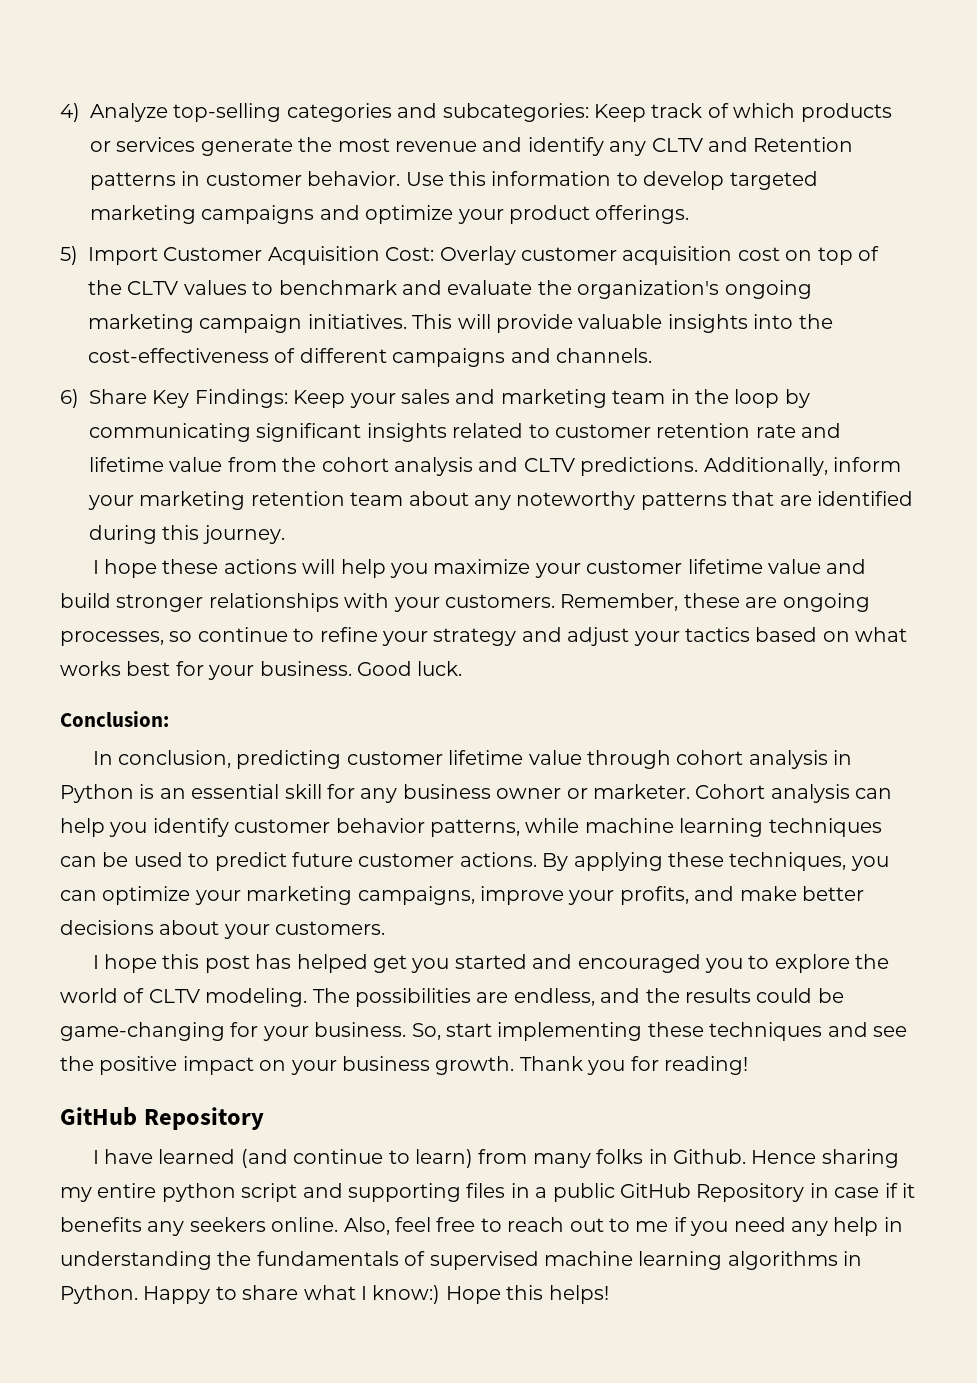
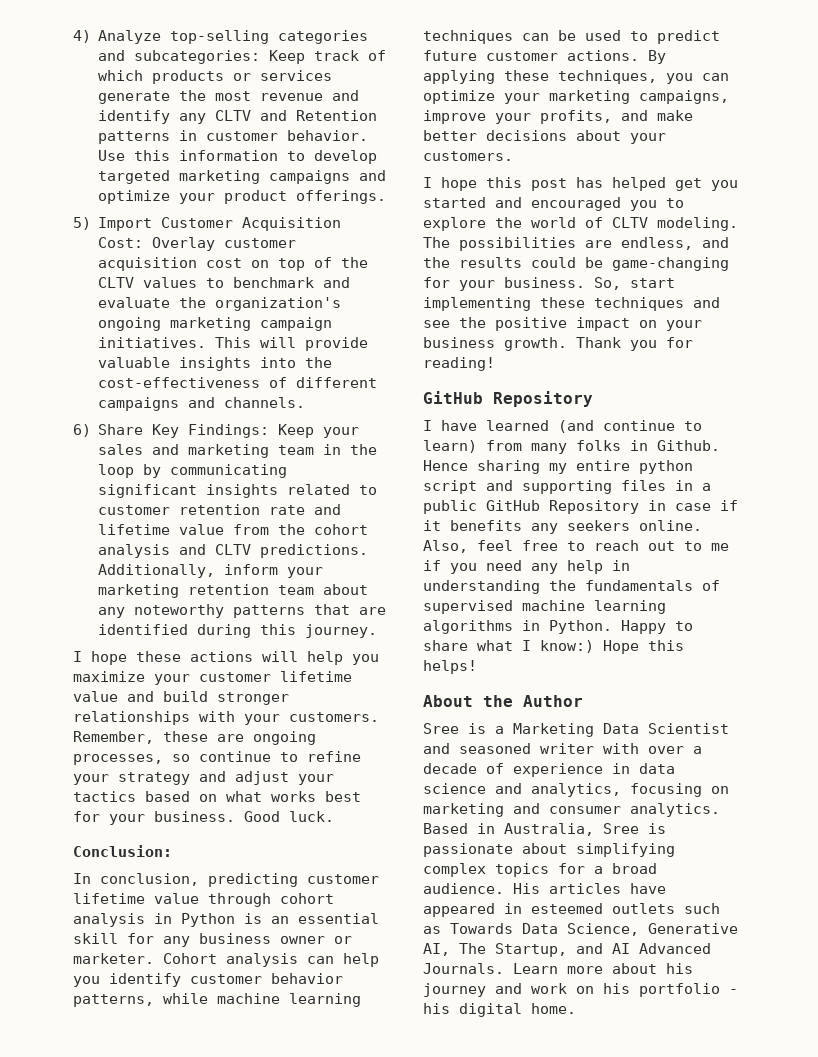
+ About the Author
+ Sree is a Marketing Data Scientist and seasoned writer with over a decade of experience in data science and analytics, focusing on marketing and consumer analytics. Based in Australia, Sree is passionate about simplifying complex topics for a broad audience. His articles have appeared in esteemed outlets such as Towards Data Science, Generative AI, The Startup, and AI Advanced Journals. Learn more about his journey and work on his portfolio - his digital home.

